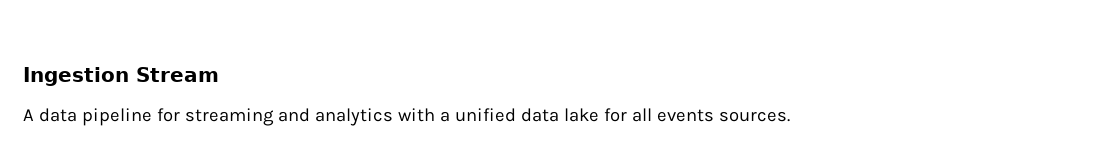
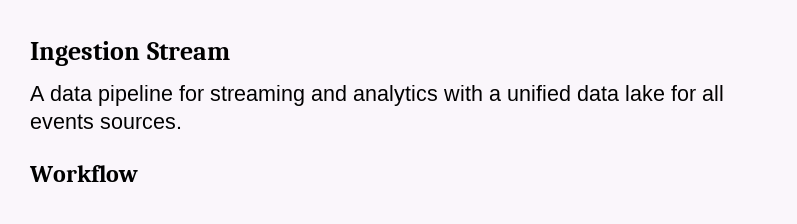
+ Workflow

